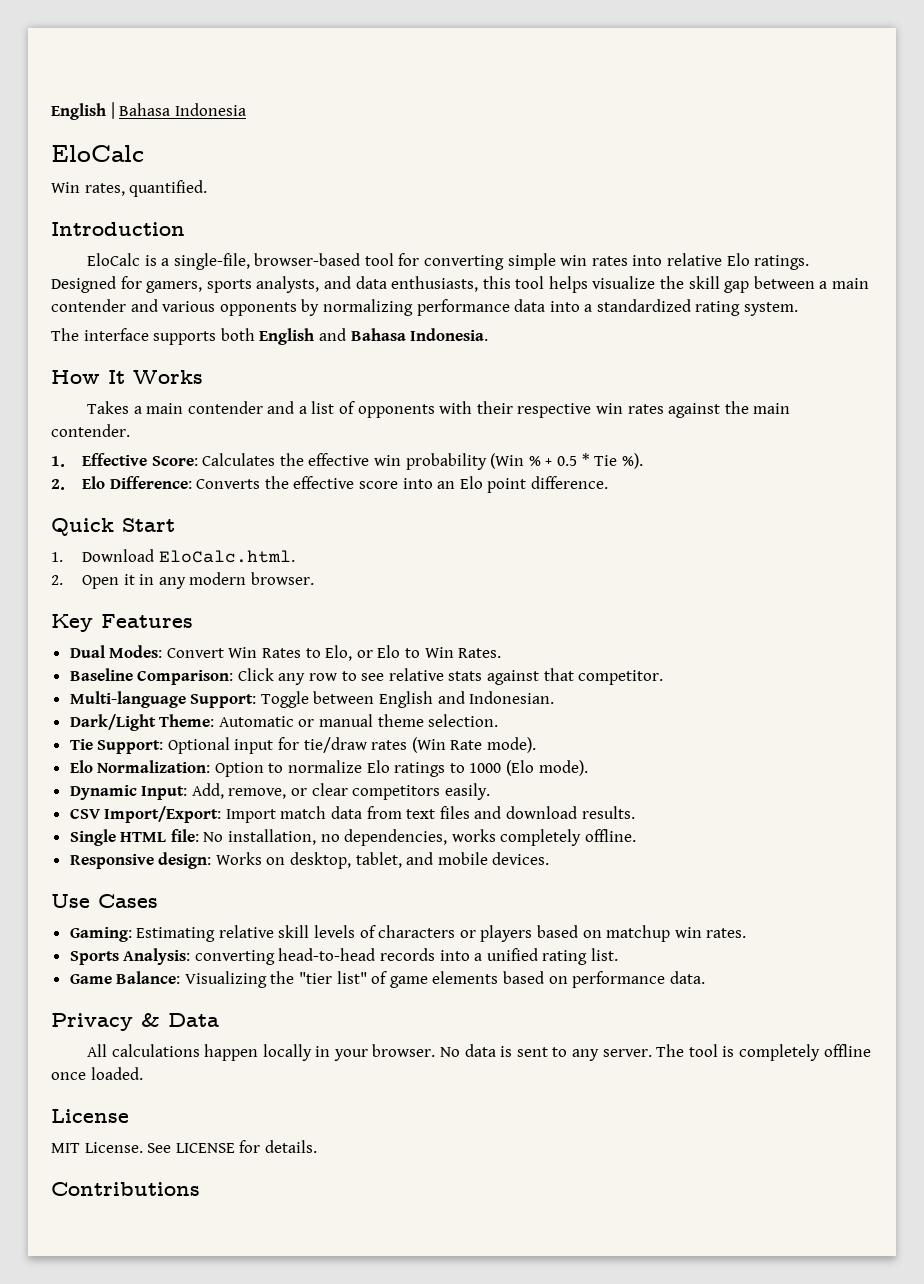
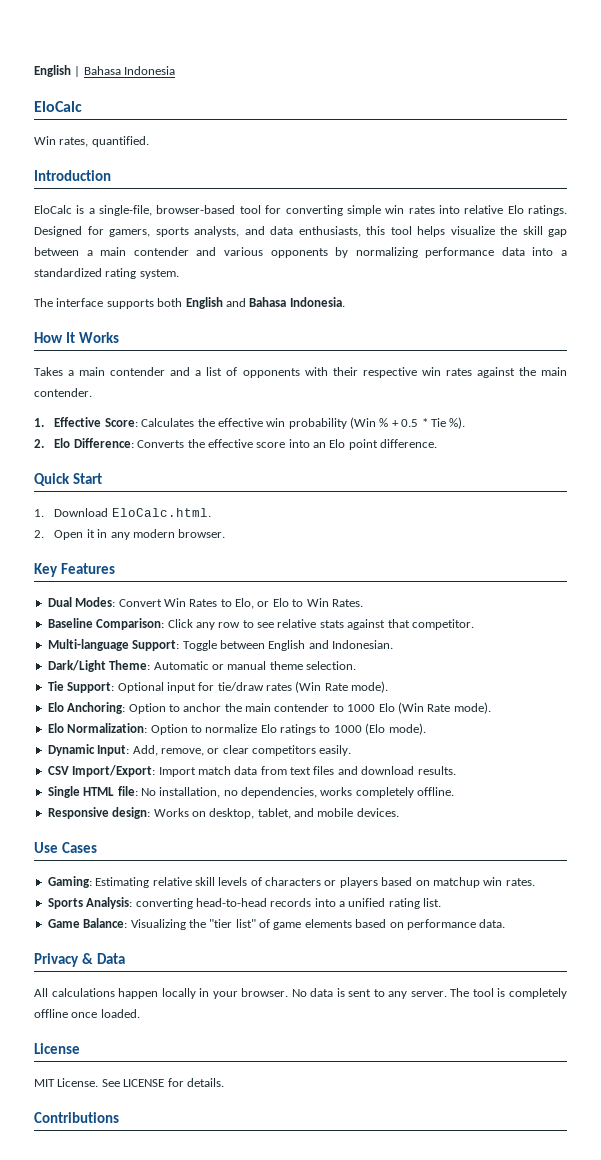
+ Elo Anchoring: Option to anchor the main contender to 1000 Elo (Win Rate mode).

